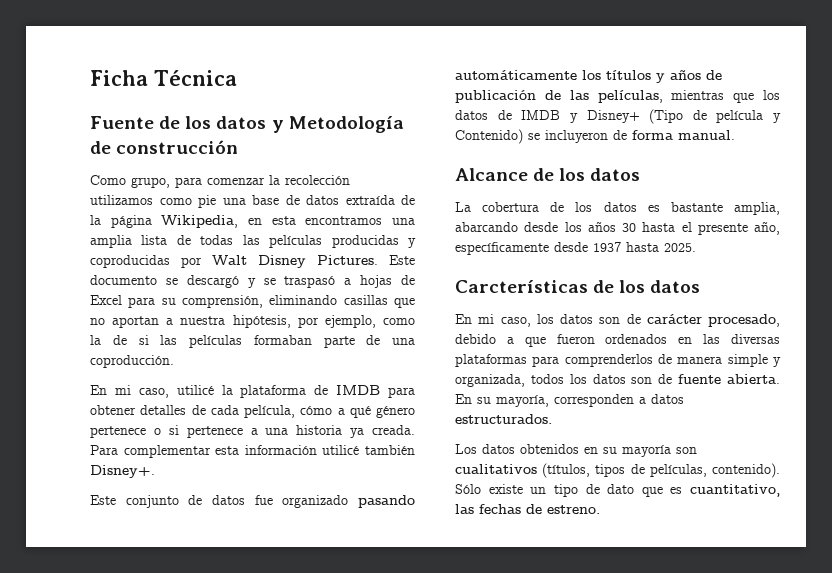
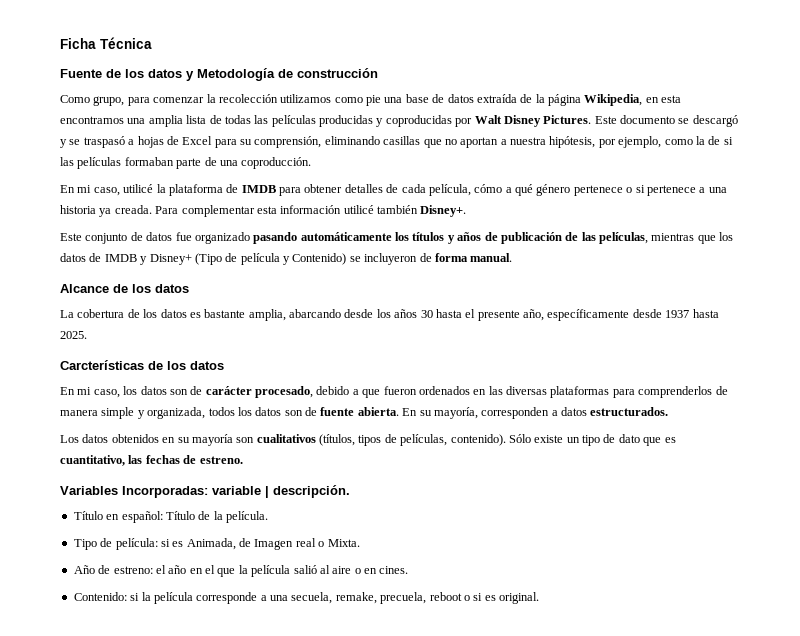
+ Variables Incorporadas: variable | descripción.
+ Título en español: Título de la película.
+ Tipo de película: si es Animada, de Imagen real o Mixta.
+ Año de estreno: el año en el que la película salió al aire o en cines.
+ Contenido: si la película corresponde a una secuela, remake, precuela, reboot o si es original.

